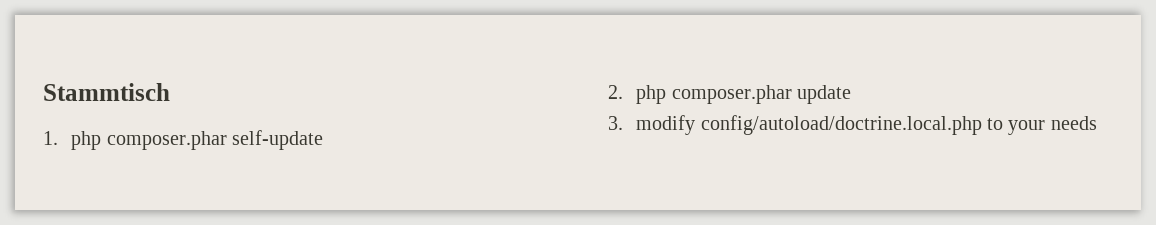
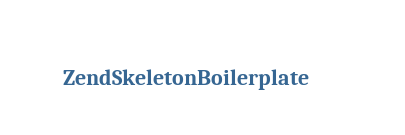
- Stammtisch
- 1. php composer.phar self-update
- 2. php composer.phar update
- 3. modify config/autoload/doctrine.local.php to your needs
+ ZendSkeletonBoilerplate

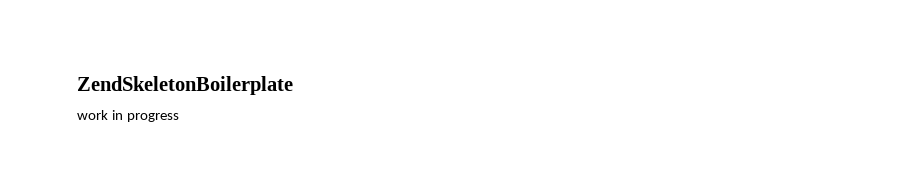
+ work in progress

